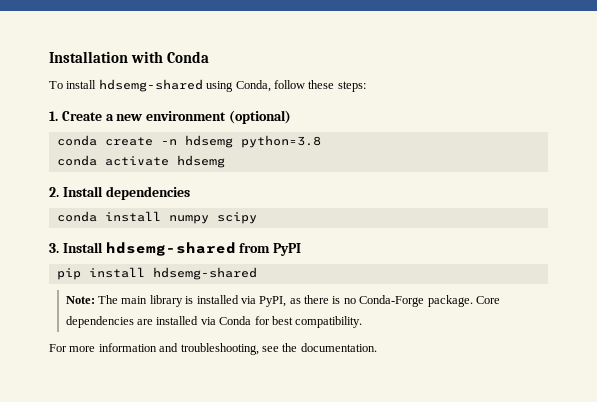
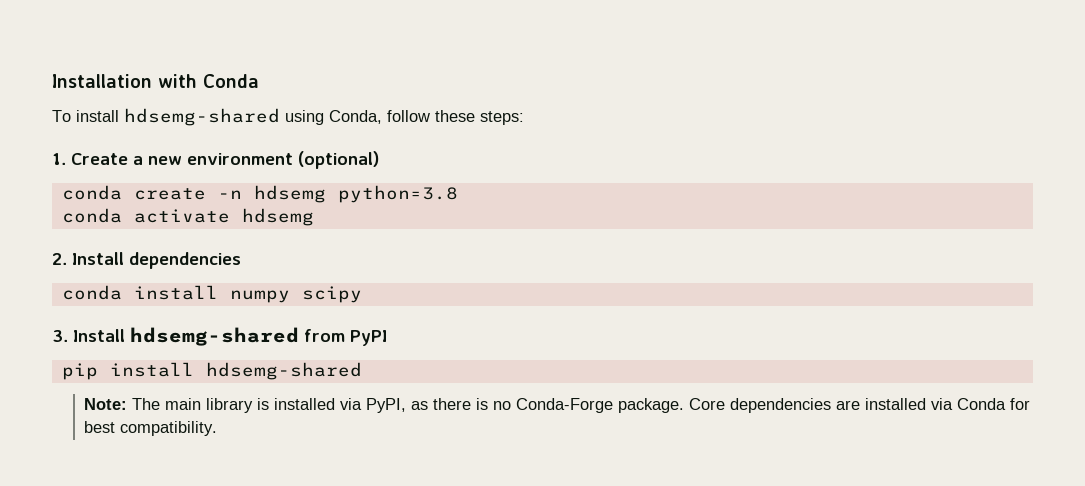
- For more information and troubleshooting, see the documentation.

